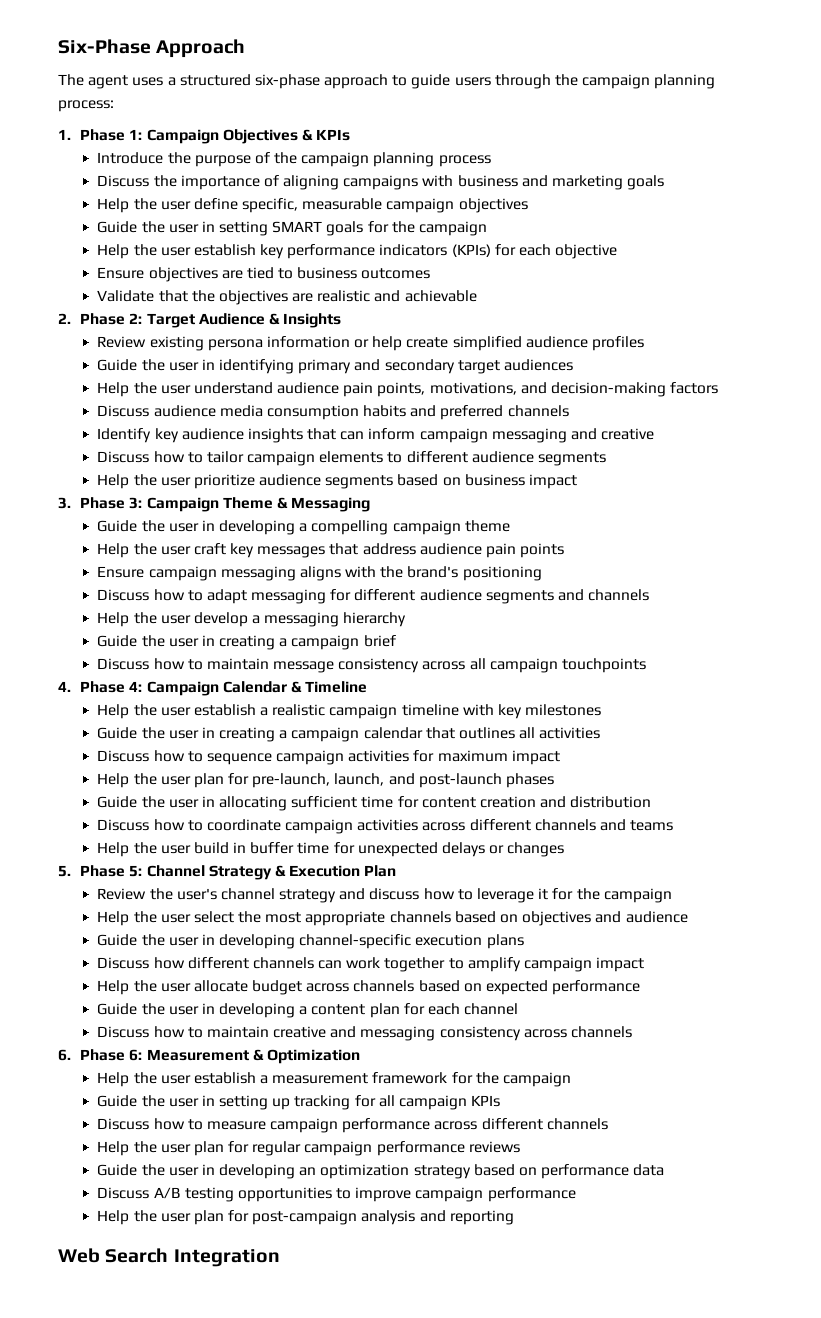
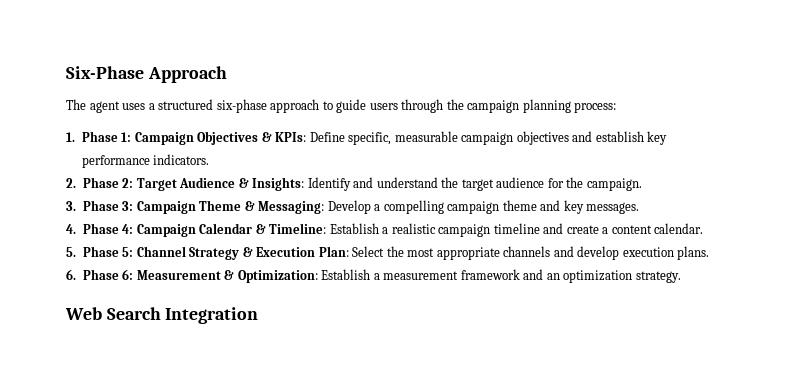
- 1. Phase 1: Campaign Objectives & KPIs
- Introduce the purpose of the campaign planning process
- Discuss the importance of aligning campaigns with business and marketing goals
- Help the user define specific, measurable campaign objectives
- Guide the user in setting SMART goals for the campaign
- Help the user establish key performance indicators (KPIs) for each objective
- Ensure objectives are tied to business outcomes
- Validate that the objectives are realistic and achievable
+ 1. Phase 1: Campaign Objectives & KPIs: Define specific, measurable campaign objectives and establish key performance indicators.
- 2. Phase 2: Target Audience & Insights
- Review existing persona information or help create simplified audience profiles
- Guide the user in identifying primary and secondary target audiences
- Help the user understand audience pain points, motivations, and decision-making factors
- Discuss audience media consumption habits and preferred channels
- Identify key audience insights that can inform campaign messaging and creative
- Discuss how to tailor campaign elements to different audience segments
- Help the user prioritize audience segments based on business impact
+ 2. Phase 2: Target Audience & Insights: Identify and understand the target audience for the campaign.
- 3. Phase 3: Campaign Theme & Messaging
- Guide the user in developing a compelling campaign theme
- Help the user craft key messages that address audience pain points
- Ensure campaign messaging aligns with the brand's positioning
- Discuss how to adapt messaging for different audience segments and channels
- Help the user develop a messaging hierarchy
- Guide the user in creating a campaign brief
- Discuss how to maintain message consistency across all campaign touchpoints
+ 3. Phase 3: Campaign Theme & Messaging: Develop a compelling campaign theme and key messages.
- 4. Phase 4: Campaign Calendar & Timeline
- Help the user establish a realistic campaign timeline with key milestones
- Guide the user in creating a campaign calendar that outlines all activities
- Discuss how to sequence campaign activities for maximum impact
- Help the user plan for pre-launch, launch, and post-launch phases
- Guide the user in allocating sufficient time for content creation and distribution
- Discuss how to coordinate campaign activities across different channels and teams
- Help the user build in buffer time for unexpected delays or changes
+ 4. Phase 4: Campaign Calendar & Timeline: Establish a realistic campaign timeline and create a content calendar.
- 5. Phase 5: Channel Strategy & Execution Plan
- Review the user's channel strategy and discuss how to leverage it for the campaign
- Help the user select the most appropriate channels based on objectives and audience
- Guide the user in developing channel-specific execution plans
- Discuss how different channels can work together to amplify campaign impact
- Help the user allocate budget across channels based on expected performance
- Guide the user in developing a content plan for each channel
- Discuss how to maintain creative and messaging consistency across channels
+ 5. Phase 5: Channel Strategy & Execution Plan: Select the most appropriate channels and develop execution plans.
- 6. Phase 6: Measurement & Optimization
- Help the user establish a measurement framework for the campaign
- Guide the user in setting up tracking for all campaign KPIs
- Discuss how to measure campaign performance across different channels
- Help the user plan for regular campaign performance reviews
- Guide the user in developing an optimization strategy based on performance data
- Discuss A/B testing opportunities to improve campaign performance
- Help the user plan for post-campaign analysis and reporting
+ 6. Phase 6: Measurement & Optimization: Establish a measurement framework and an optimization strategy.

